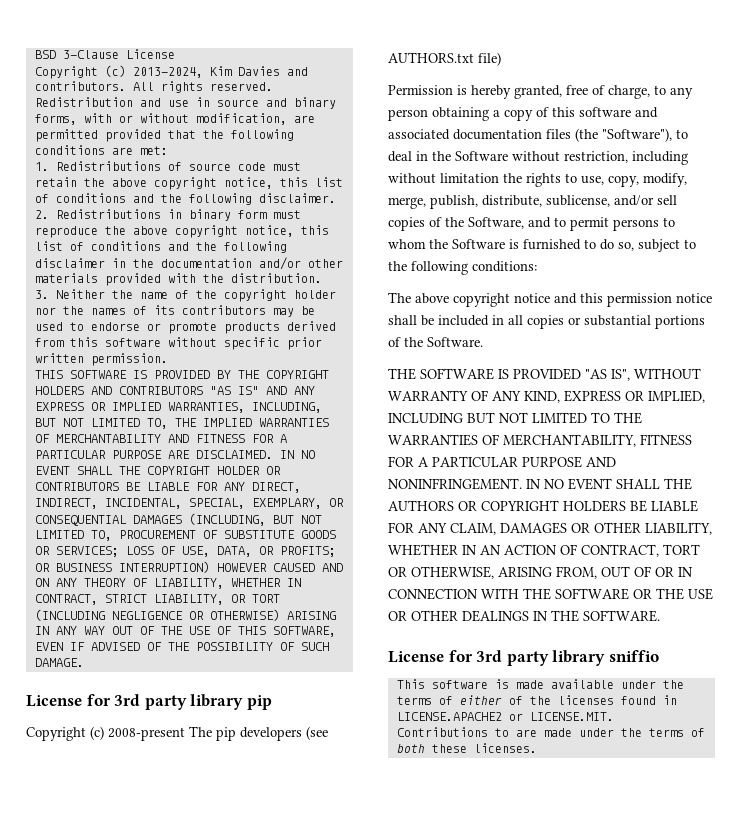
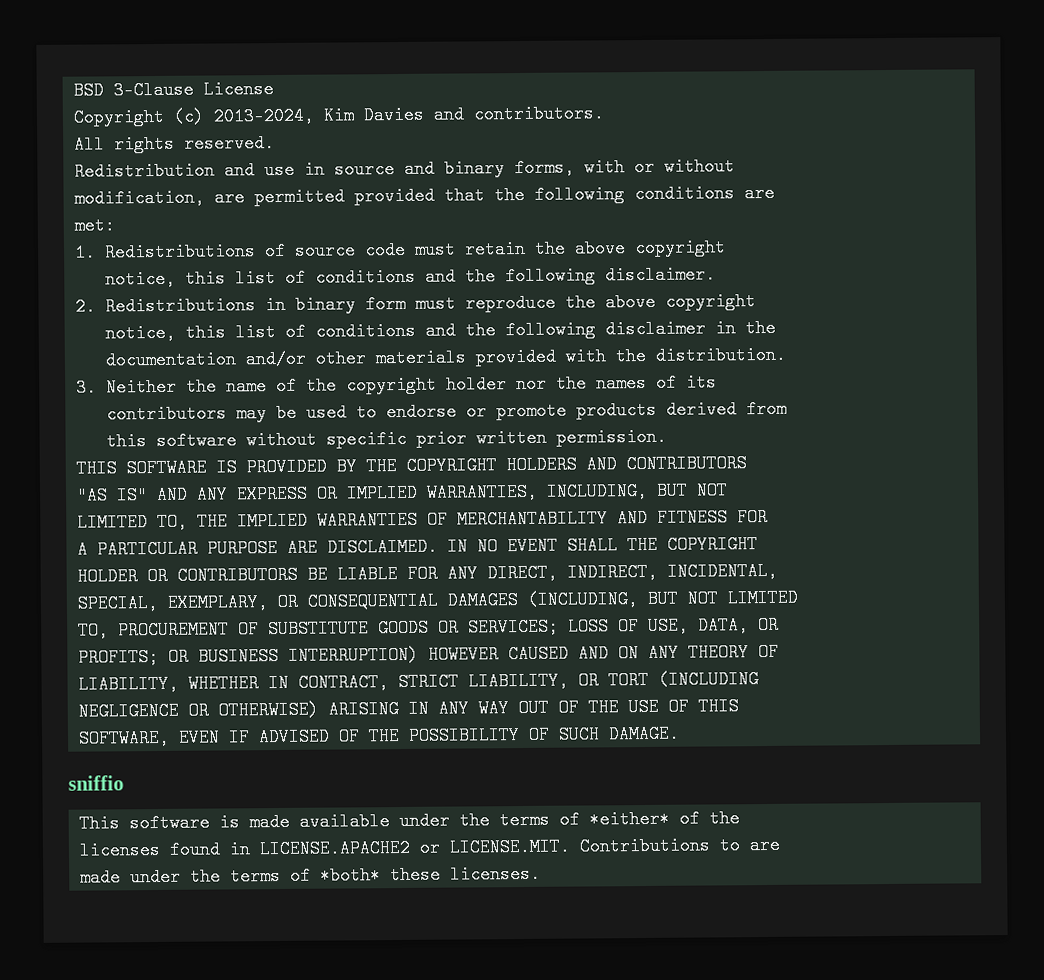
- Copyright (c) 2013-2024, Kim Davies and contributors. All rights reserved.
+ Copyright (c) 2013-2024, Kim Davies and contributors.
+ All rights reserved.
- Redistribution and use in source and binary forms, with or without modification, are permitted provided that the following conditions are met:
+ Redistribution and use in source and binary forms, with or without
+ modification, are permitted provided that the following conditions are
+ met:
- 1. Redistributions of source code must retain the above copyright notice, this list of conditions and the following disclaimer.
+ 1. Redistributions of source code must retain the above copyright
+ notice, this list of conditions and the following disclaimer.
- 2. Redistributions in binary form must reproduce the above copyright notice, this list of conditions and the following disclaimer in the documentation and/or other materials provided with the distribution.
+ 2. Redistributions in binary form must reproduce the above copyright
+ notice, this list of conditions and the following disclaimer in the
+ documentation and/or other materials provided with the distribution.
- 3. Neither the name of the copyright holder nor the names of its contributors may be used to endorse or promote products derived from this software without specific prior written permission.
+ 3. Neither the name of the copyright holder nor the names of its
+ contributors may be used to endorse or promote products derived from
+ this software without specific prior written permission.
- THIS SOFTWARE IS PROVIDED BY THE COPYRIGHT HOLDERS AND CONTRIBUTORS "AS IS" AND ANY EXPRESS OR IMPLIED WARRANTIES, INCLUDING, BUT NOT LIMITED TO, THE IMPLIED WARRANTIES OF MERCHANTABILITY AND FITNESS FOR A PARTICULAR PURPOSE ARE DISCLAIMED.
+ THIS SOFTWARE IS PROVIDED BY THE COPYRIGHT HOLDERS AND CONTRIBUTORS
+ "AS IS" AND ANY EXPRESS OR IMPLIED WARRANTIES, INCLUDING, BUT NOT
+ LIMITED TO, THE IMPLIED WARRANTIES OF MERCHANTABILITY AND FITNESS FOR
+ A PARTICULAR PURPOSE ARE DISCLAIMED.
- IN NO EVENT SHALL THE COPYRIGHT HOLDER OR CONTRIBUTORS BE LIABLE FOR ANY DIRECT, INDIRECT, INCIDENTAL, SPECIAL, EXEMPLARY, OR CONSEQUENTIAL DAMAGES (INCLUDING, BUT NOT LIMITED TO, PROCUREMENT OF SUBSTITUTE GOODS OR SERVICES;
+ IN NO EVENT SHALL THE COPYRIGHT
+ HOLDER OR CONTRIBUTORS BE LIABLE FOR ANY DIRECT, INDIRECT, INCIDENTAL,
+ SPECIAL, EXEMPLARY, OR CONSEQUENTIAL DAMAGES (INCLUDING, BUT NOT LIMITED
+ TO, PROCUREMENT OF SUBSTITUTE GOODS OR SERVICES;
- LOSS OF USE, DATA, OR PROFITS;
+ LOSS OF USE, DATA, OR
+ PROFITS;
- OR BUSINESS INTERRUPTION) HOWEVER CAUSED AND ON ANY THEORY OF LIABILITY, WHETHER IN CONTRACT, STRICT LIABILITY, OR TORT (INCLUDING NEGLIGENCE OR OTHERWISE) ARISING IN ANY WAY OUT OF THE USE OF THIS SOFTWARE, EVEN IF ADVISED OF THE POSSIBILITY OF SUCH DAMAGE.
+ OR BUSINESS INTERRUPTION) HOWEVER CAUSED AND ON ANY THEORY OF
+ LIABILITY, WHETHER IN CONTRACT, STRICT LIABILITY, OR TORT (INCLUDING
+ NEGLIGENCE OR OTHERWISE) ARISING IN ANY WAY OUT OF THE USE OF THIS
+ SOFTWARE, EVEN IF ADVISED OF THE POSSIBILITY OF SUCH DAMAGE.
- License for 3rd party library pip
- Copyright (c) 2008-present The pip developers (see AUTHORS.txt file)
- Permission is hereby granted, free of charge, to any person obtaining a copy of this software and associated documentation files (the "Software"), to deal in the Software without restriction, including without limitation the rights to use, copy, modify, merge, publish, distribute, sublicense, and/or sell copies of the Software, and to permit persons to whom the Software is furnished to do so, subject to the following conditions:
- The above copyright notice and this permission notice shall be included in all copies or substantial portions of the Software.
- THE SOFTWARE IS PROVIDED "AS IS", WITHOUT WARRANTY OF ANY KIND, EXPRESS OR IMPLIED, INCLUDING BUT NOT LIMITED TO THE WARRANTIES OF MERCHANTABILITY, FITNESS FOR A PARTICULAR PURPOSE AND NONINFRINGEMENT. IN NO EVENT SHALL THE AUTHORS OR COPYRIGHT HOLDERS BE LIABLE FOR ANY CLAIM, DAMAGES OR OTHER LIABILITY, WHETHER IN AN ACTION OF CONTRACT, TORT OR OTHERWISE, ARISING FROM, OUT OF OR IN CONNECTION WITH THE SOFTWARE OR THE USE OR OTHER DEALINGS IN THE SOFTWARE.
- License for 3rd party library sniffio
+ sniffio
- This software is made available under the terms of either of the licenses found in LICENSE.APACHE2 or LICENSE.MIT. Contributions to are made under the terms of both these licenses.
+ This software is made available under the terms of *either* of the
+ licenses found in LICENSE.APACHE2 or LICENSE.MIT. Contributions to are
+ made under the terms of *both* these licenses.

